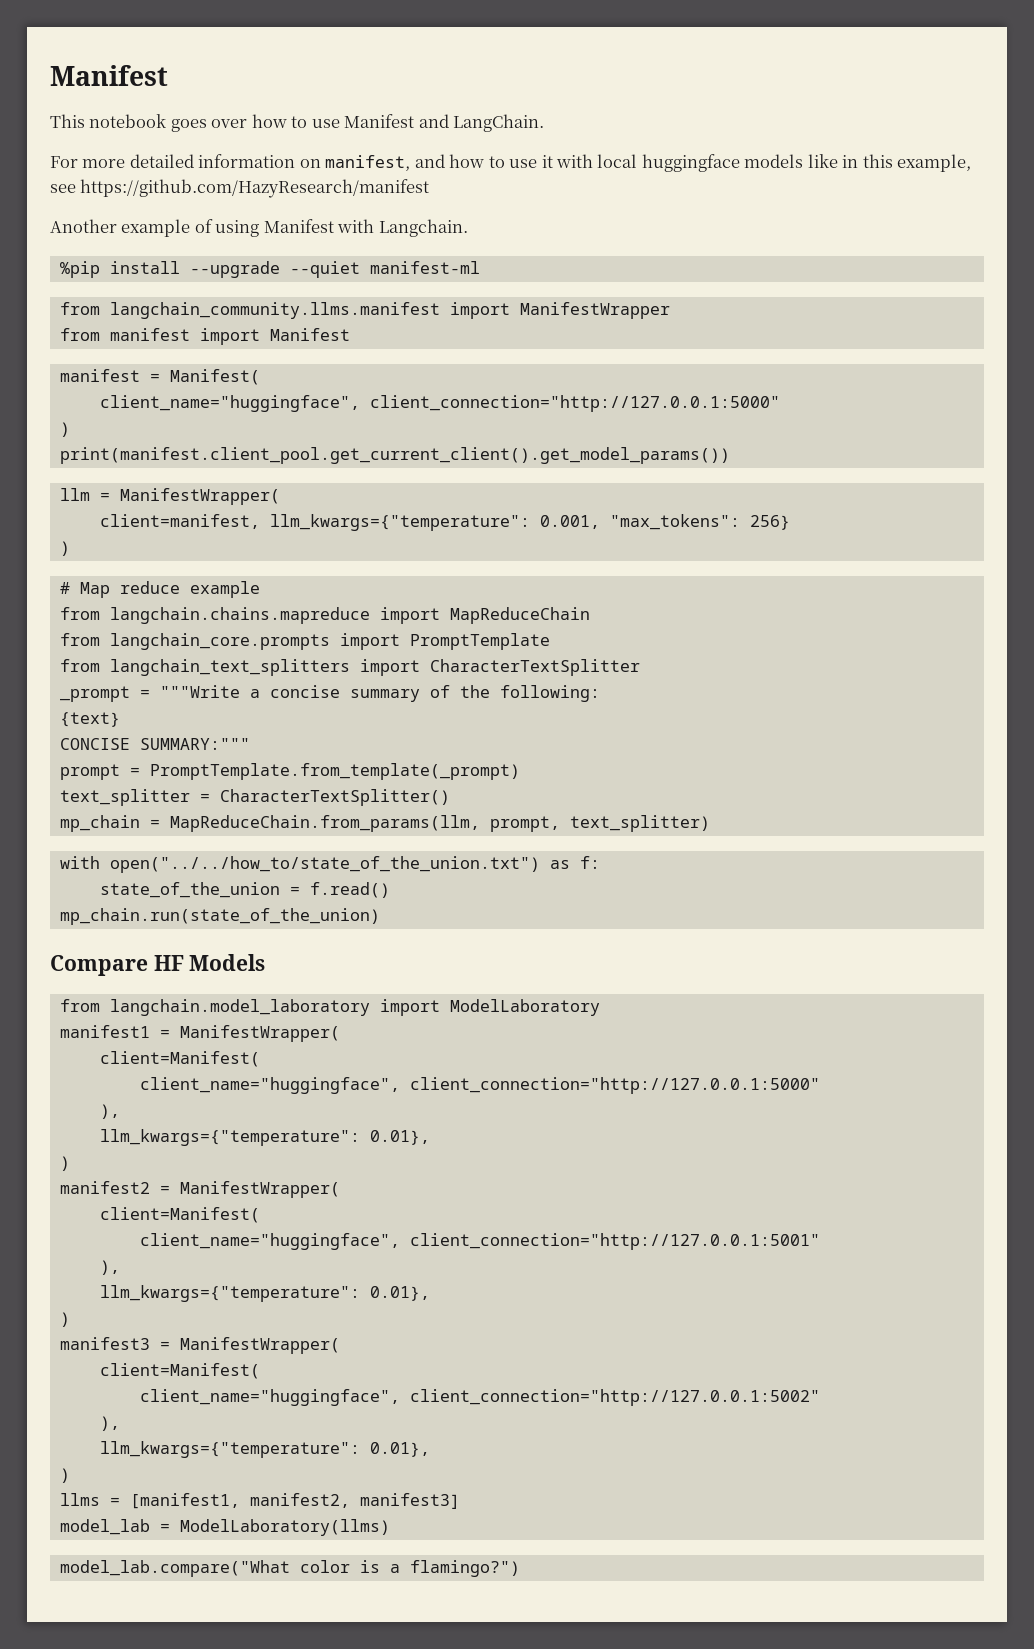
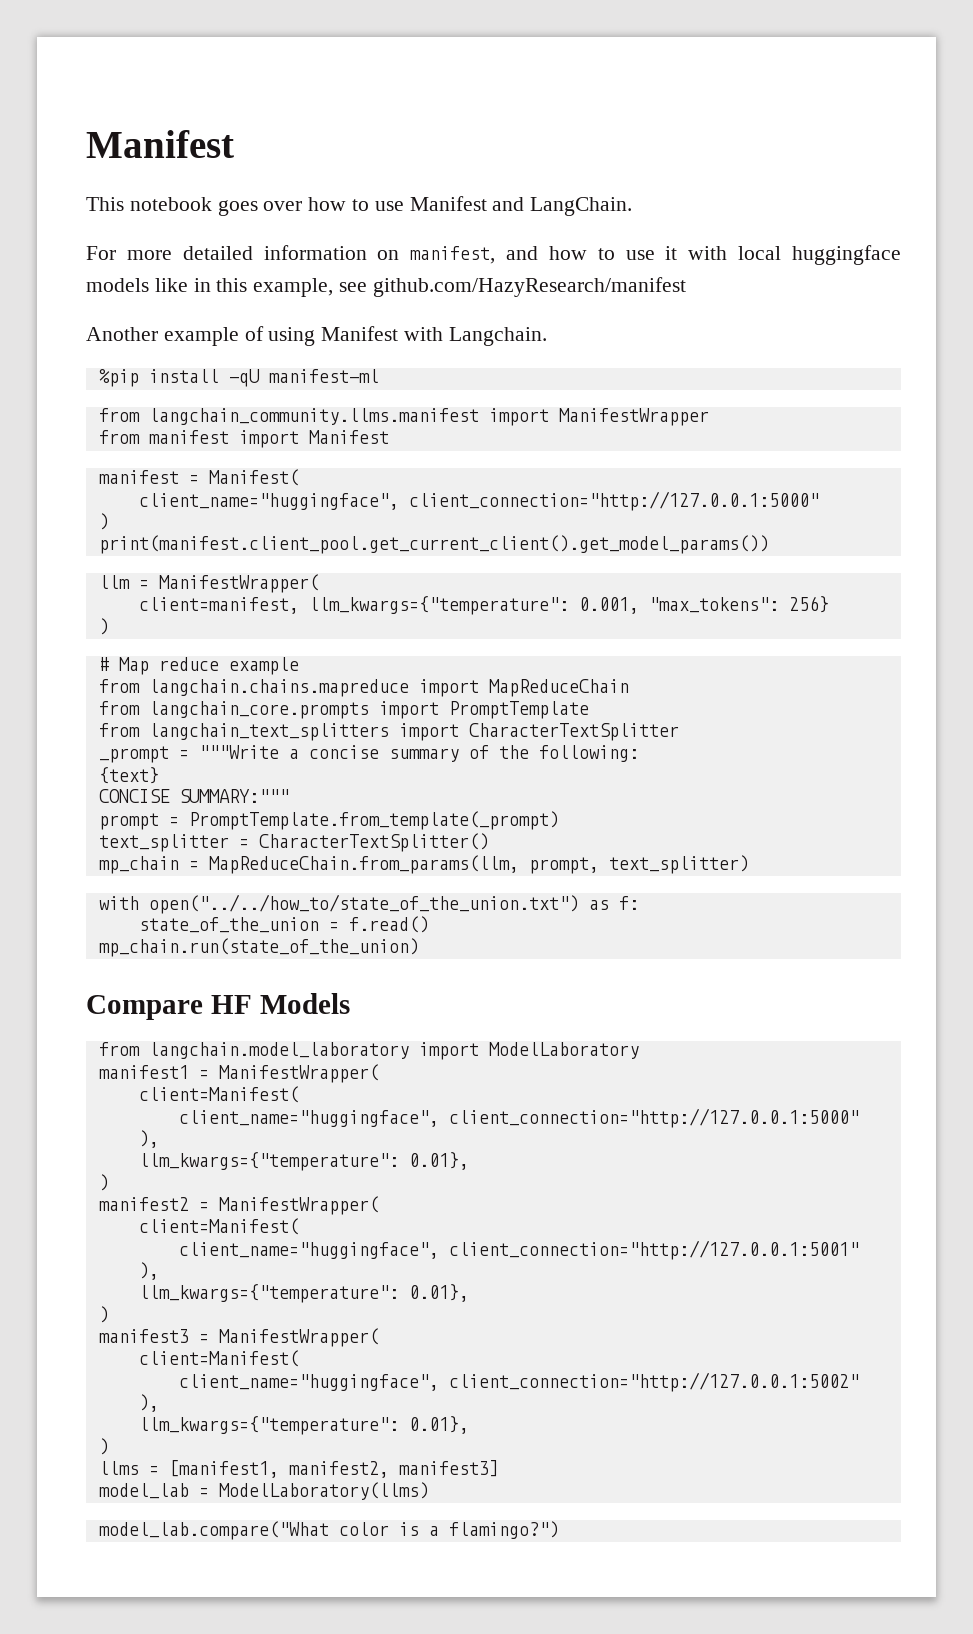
- For more detailed information on manifest, and how to use it with local huggingface models like in this example, see https://github.com/HazyResearch/manifest
+ For more detailed information on manifest, and how to use it with local huggingface models like in this example, see github.com/HazyResearch/manifest
- %pip install --upgrade --quiet manifest-ml
+ %pip install -qU manifest-ml

